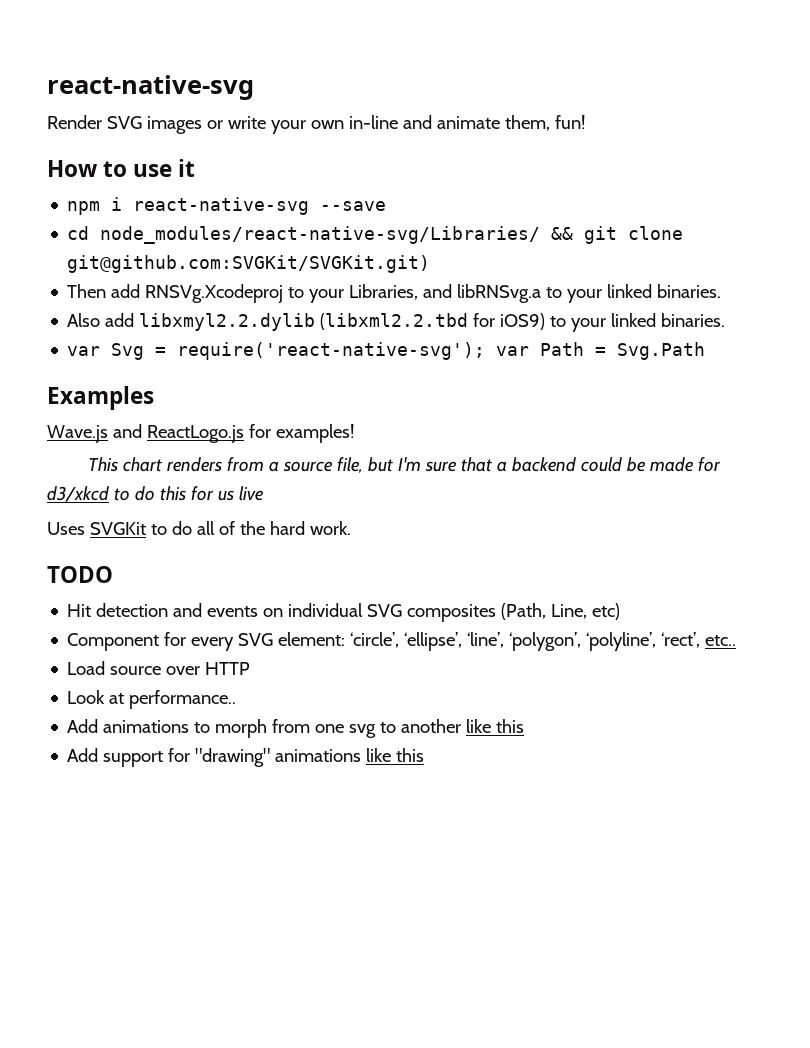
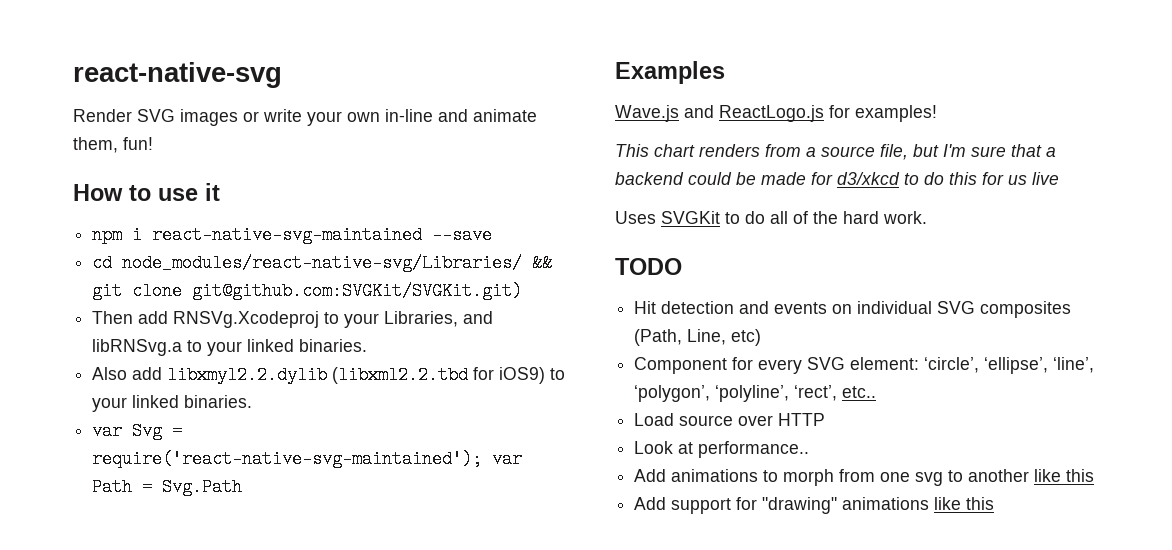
- npm i react-native-svg --save
+ npm i react-native-svg-maintained --save
- var Svg = require('react-native-svg'); var Path = Svg.Path
+ var Svg = require('react-native-svg-maintained'); var Path = Svg.Path

